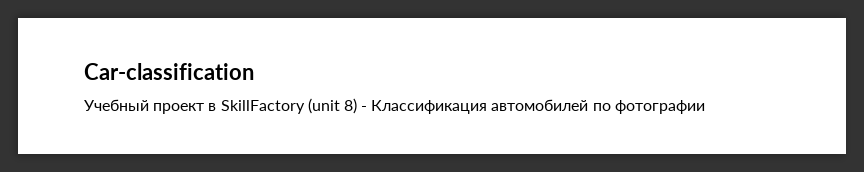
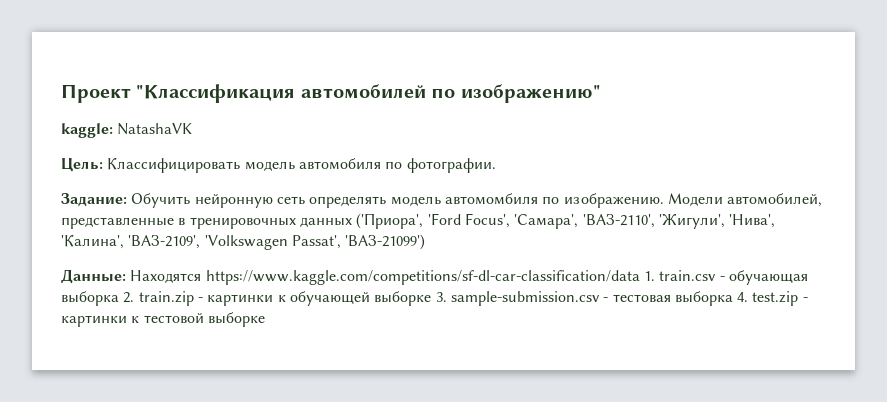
- Car-classification
- Учебный проект в SkillFactory (unit 8) - Классификация автомобилей по фотографии
+ Проект "Классификация автомобилей по изображению"
+ kaggle: NatashaVK
+ Цель: Классифицировать модель автомобиля по фотографии.
+ Задание: Обучить нейронную сеть определять модель автомомбиля по изображению. Модели автомобилей, представленные в тренировочных данных ('Приора', 'Ford Focus', 'Самара', 'ВАЗ-2110', 'Жигули', 'Нива', 'Калина', 'ВАЗ-2109', 'Volkswagen Passat', 'ВАЗ-21099')
+ Данные: Находятся https://www.kaggle.com/competitions/sf-dl-car-classification/data 1. train.csv - обучающая выборка 2. train.zip - картинки к обучающей выборке 3. sample-submission.csv - тестовая выборка 4. test.zip - картинки к тестовой выборке

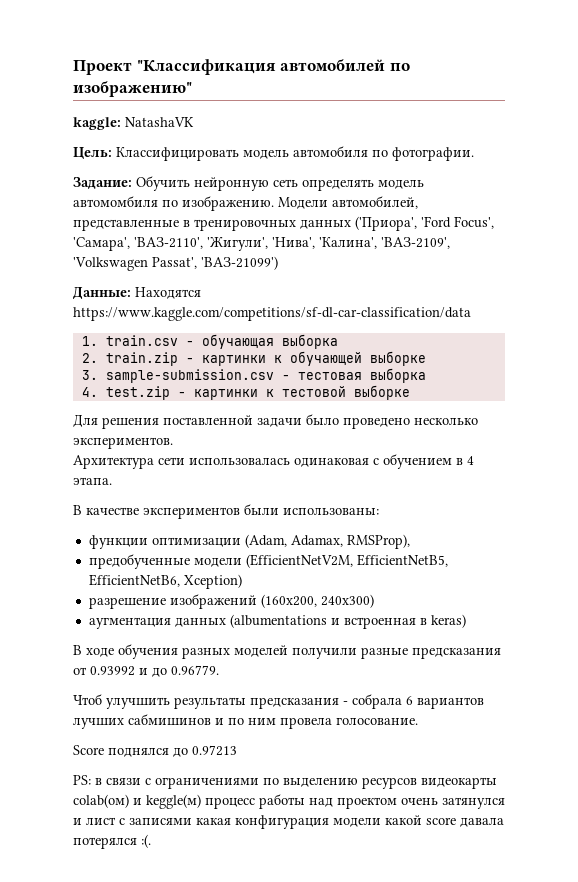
- Данные: Находятся https://www.kaggle.com/competitions/sf-dl-car-classification/data 1. train.csv - обучающая выборка 2. train.zip - картинки к обучающей выборке 3. sample-submission.csv - тестовая выборка 4. test.zip - картинки к тестовой выборке
+ Данные: Находятся https://www.kaggle.com/competitions/sf-dl-car-classification/data
+ 1. train.csv - обучающая выборка
+ 2. train.zip - картинки к обучающей выборке
+ 3. sample-submission.csv - тестовая выборка
+ 4. test.zip - картинки к тестовой выборке
+ Для решения поставленной задачи было проведено несколько экспериментов.
+ Архитектура сети использовалась одинаковая с обучением в 4 этапа.
+ В качестве экспериментов были использованы:
+ функции оптимизации (Adam, Adamax, RMSProp),
+ предобученные модели (EfficientNetV2M, EfficientNetB5, EfficientNetB6, Xception)
+ разрешение изображений (160х200, 240х300)
+ аугментация данных (albumentations и встроенная в keras)
+ В ходе обучения разных моделей получили разные предсказания от 0.93992 и до 0.96779.
+ Чтоб улучшить результаты предсказания - собрала 6 вариантов лучших сабмишинов и по ним провела голосование.
+ Score поднялся до 0.97213
+ PS: в связи с ограничениями по выделению ресурсов видеокарты colab(ом) и keggle(м) процесс работы над проектом очень затянулся и лист с записями какая конфигурация модели какой score давала потерялся :(.

